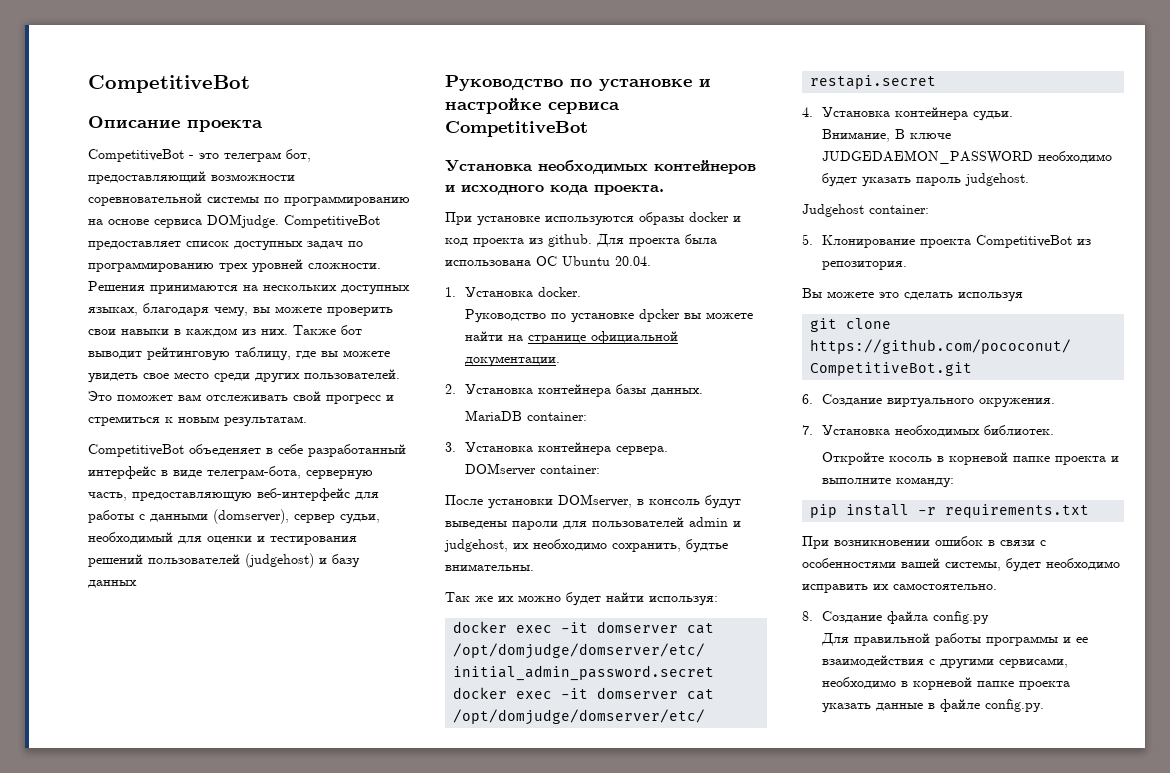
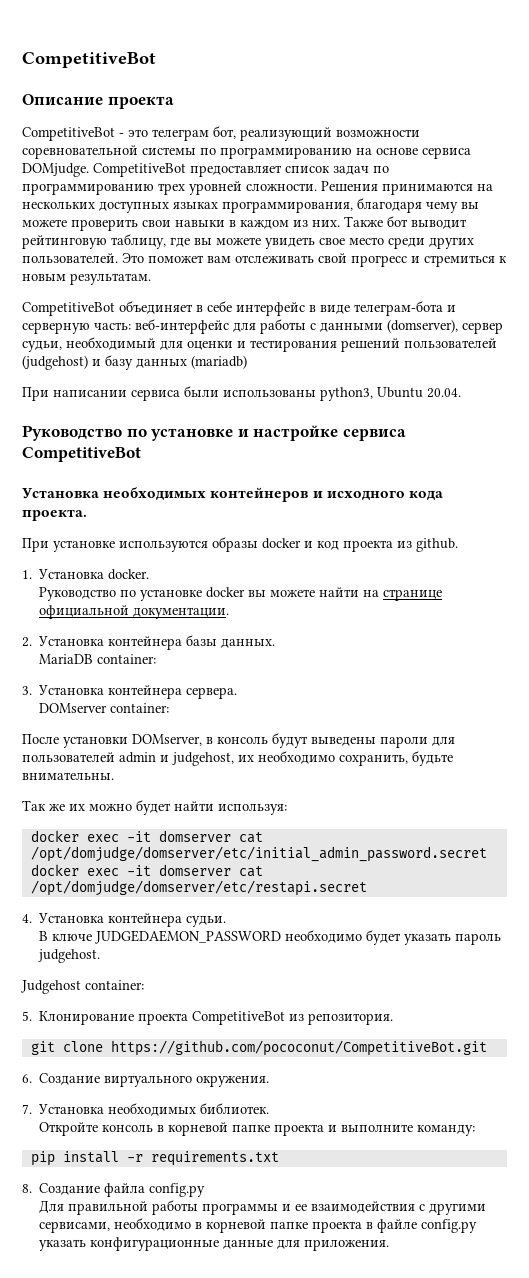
- CompetitiveBot - это телеграм бот, предоставляющий возможности соревновательной системы по программированию на основе сервиса DOMjudge.
+ CompetitiveBot - это телеграм бот, реализующий возможности соревновательной системы по программированию на основе сервиса DOMjudge.
- CompetitiveBot предоставляет список доступных задач по программированию трех уровней сложности.
+ CompetitiveBot предоставляет список задач по программированию трех уровней сложности.
- Решения принимаются на нескольких доступных языках, благодаря чему, вы можете проверить свои навыки в каждом из них.
+ Решения принимаются на нескольких доступных языках программирования, благодаря чему вы можете проверить свои навыки в каждом из них.
- CompetitiveBot объеденяет в себе разработанный интерфейс в виде телеграм-бота, серверную часть, предоставляющую веб-интерфейс для работы с данными (domserver), сервер судьи, необходимый для оценки и тестирования решений пользователей (judgehost) и базу данных
+ CompetitiveBot объединяет в себе интерфейс в виде телеграм-бота и серверную часть: веб-интерфейс для работы с данными (domserver), сервер судьи, необходимый для оценки и тестирования решений пользователей (judgehost) и базу данных (mariadb)
+ При напиcании сервиса были использованы python3, Ubuntu 20.04.
- Для проекта была использована ОС Ubuntu 20.04.
- Руководство по установке dpcker вы можете найти на странице официальной документации.
+ Руководство по установке docker вы можете найти на странице официальной документации.
- После установки DOMserver, в консоль будут выведены пароли для пользователей admin и judgehost, их необходимо сохранить, будтье внимательны.
+ После установки DOMserver, в консоль будут выведены пароли для пользователей admin и judgehost, их необходимо сохранить, будьте внимательны.
- Внимание, В ключе JUDGEDAEMON_PASSWORD необходимо будет указать пароль judgehost.
+ В ключе JUDGEDAEMON_PASSWORD необходимо будет указать пароль judgehost.
- Вы можете это сделать используя
- Откройте косоль в корневой папке проекта и выполните команду:
+ Откройте консоль в корневой папке проекта и выполните команду:
- При возникновении ошибок в связи с особенностями вашей системы, будет необходимо исправить их самостоятельно.
- Для правильной работы программы и ее взаимодействия с другими сервисами, необходимо в корневой папке проекта указать данные в файле config.py.
+ Для правильной работы программы и ее взаимодействия с другими сервисами, необходимо в корневой папке проекта в файле config.py указать конфигурационные данные для приложения.

